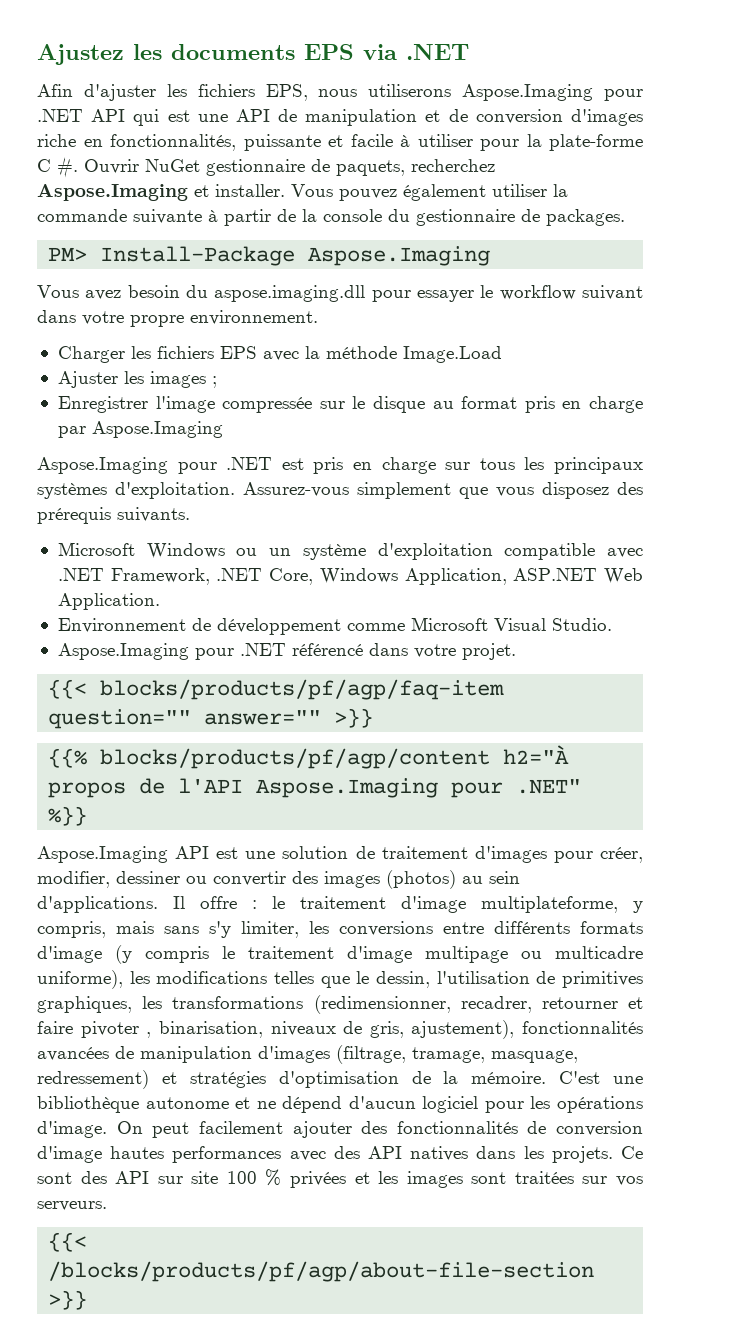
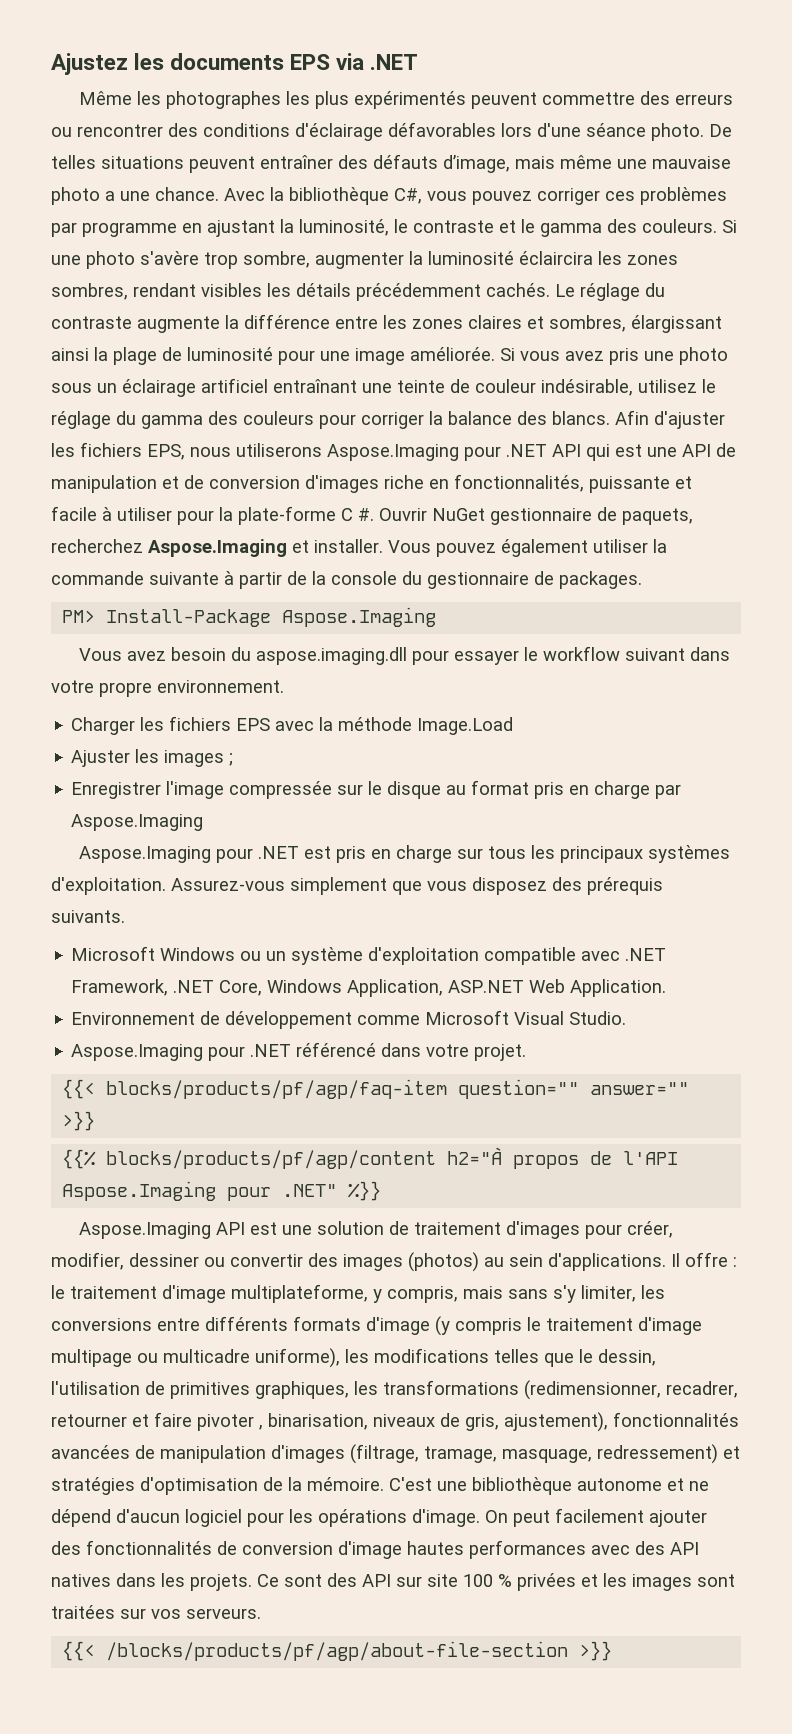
+ Même les photographes les plus expérimentés peuvent commettre des erreurs ou rencontrer des conditions d'éclairage défavorables lors d'une séance photo. De telles situations peuvent entraîner des défauts d’image, mais même une mauvaise photo a une chance. Avec la bibliothèque C#, vous pouvez corriger ces problèmes par programme en ajustant la luminosité, le contraste et le gamma des couleurs. Si une photo s'avère trop sombre, augmenter la luminosité éclaircira les zones sombres, rendant visibles les détails précédemment cachés. Le réglage du contraste augmente la différence entre les zones claires et sombres, élargissant ainsi la plage de luminosité pour une image améliorée. Si vous avez pris une photo sous un éclairage artificiel entraînant une teinte de couleur indésirable, utilisez le réglage du gamma des couleurs pour corriger la balance des blancs.

